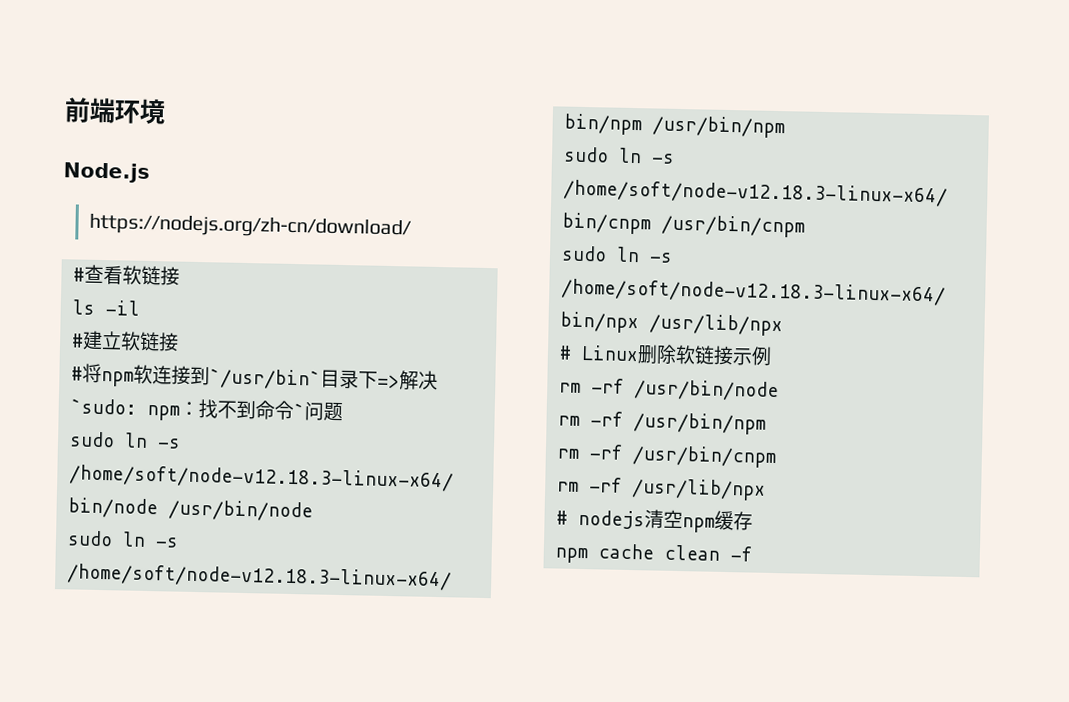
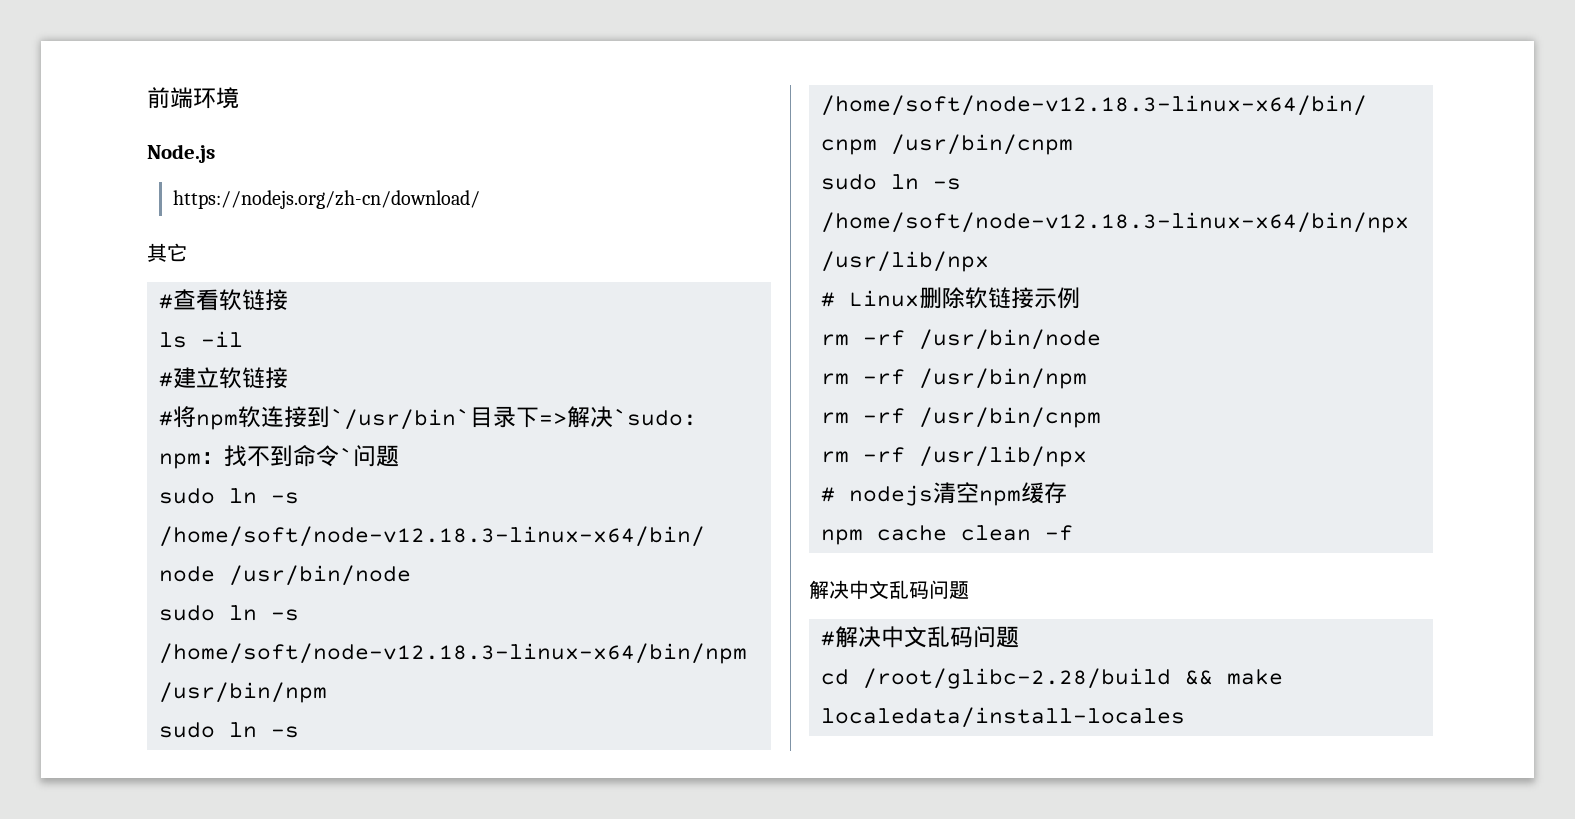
+ 其它
  npm cache clean -f
+ 解决中文乱码问题
+ #解决中文乱码问题
+ cd /root/glibc-2.28/build && make localedata/install-locales

